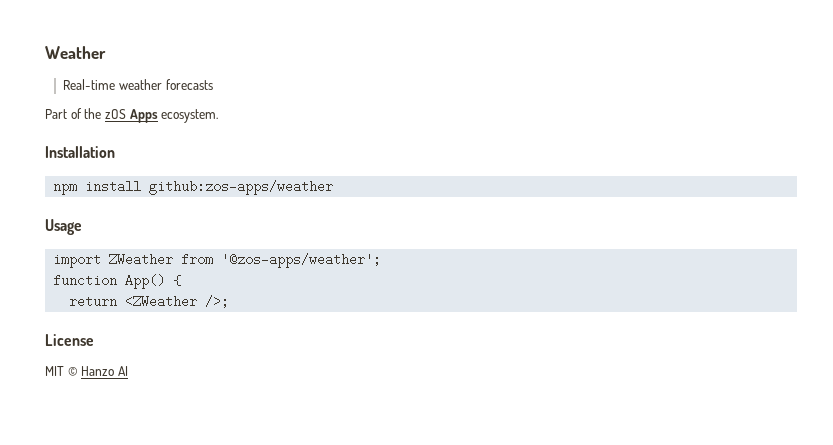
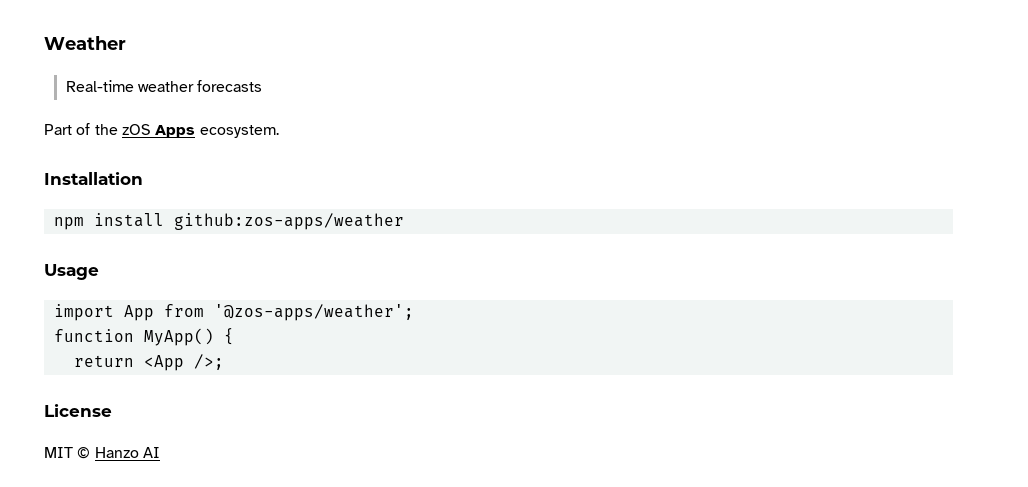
- import ZWeather from '@zos-apps/weather';
+ import App from '@zos-apps/weather';
- function App() {
+ function MyApp() {
- return <ZWeather />;
+ return <App />;

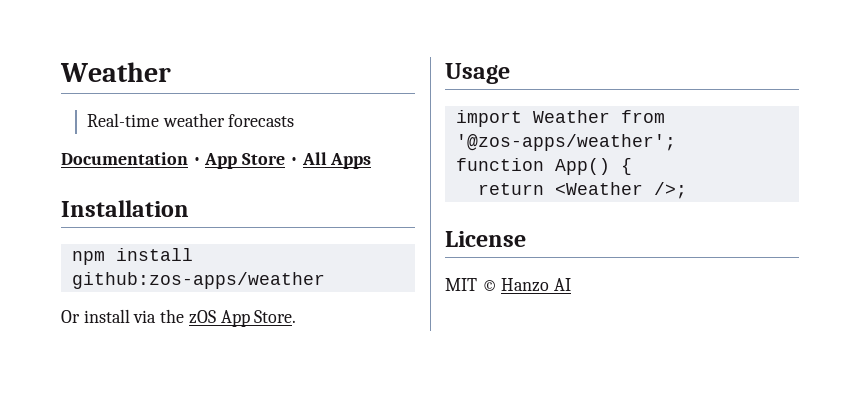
- Part of the zOS Apps ecosystem.
+ Documentation • App Store • All Apps
+ Or install via the zOS App Store.
- import App from '@zos-apps/weather';
+ import Weather from '@zos-apps/weather';
- function MyApp() {
+ function App() {
- return <App />;
+ return <Weather />;

